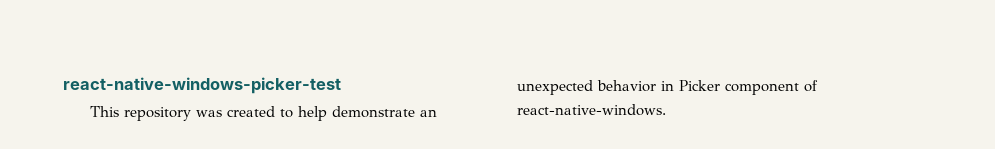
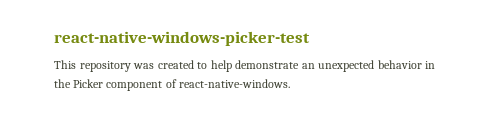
- This repository was created to help demonstrate an unexpected behavior in Picker component of react-native-windows.
+ This repository was created to help demonstrate an unexpected behavior in the Picker component of react-native-windows.

